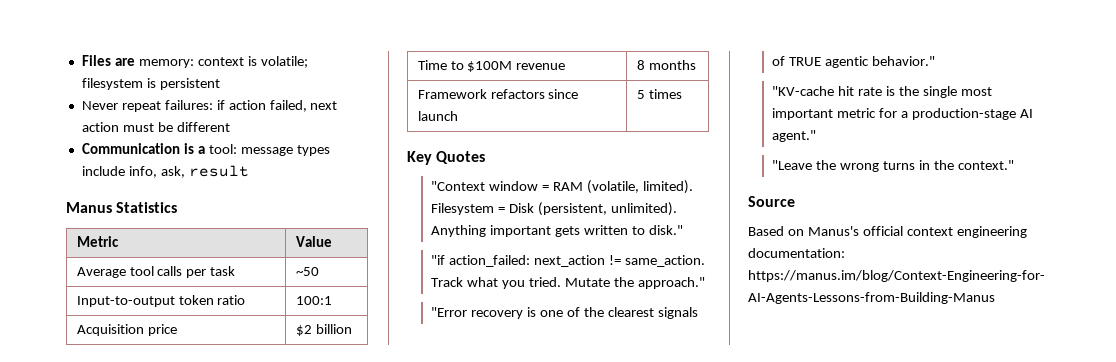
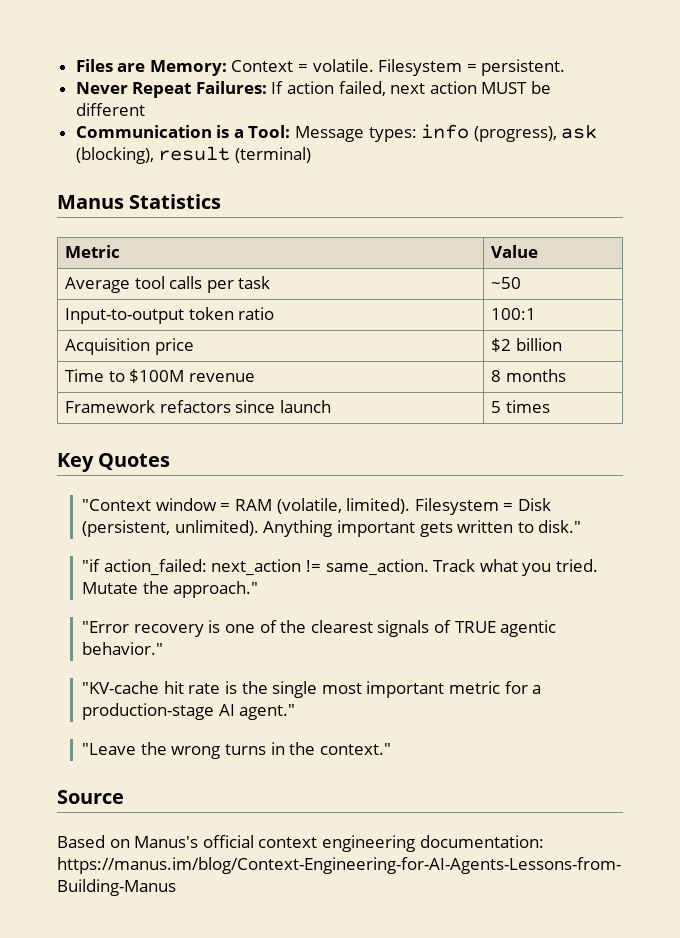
- Files are memory: context is volatile; filesystem is persistent
- Never repeat failures: if action failed, next action must be different
+ Files are Memory: Context = volatile. Filesystem = persistent.
+ Never Repeat Failures: If action failed, next action MUST be different
- Communication is a tool: message types include info, ask, result
+ Communication is a Tool: Message types: info (progress), ask (blocking), result (terminal)

